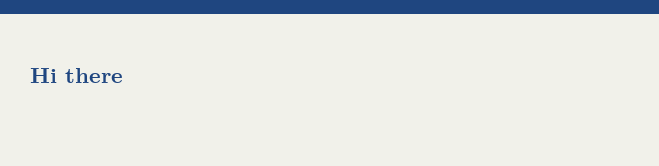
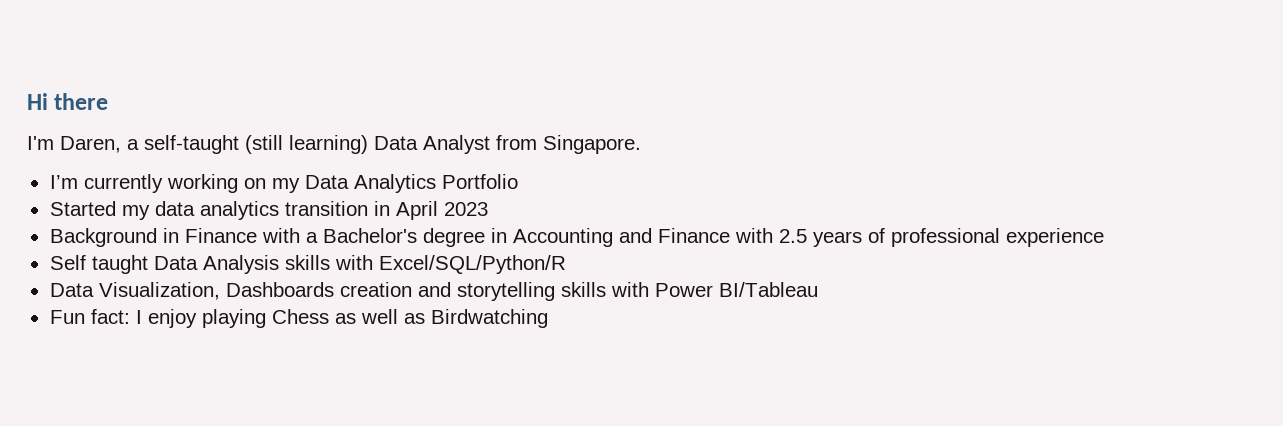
+ I'm Daren, a self-taught (still learning) Data Analyst from Singapore.
+ I’m currently working on my Data Analytics Portfolio
+ Started my data analytics transition in April 2023
+ Background in Finance with a Bachelor's degree in Accounting and Finance with 2.5 years of professional experience
+ Self taught Data Analysis skills with Excel/SQL/Python/R
+ Data Visualization, Dashboards creation and storytelling skills with Power BI/Tableau
+ Fun fact: I enjoy playing Chess as well as Birdwatching

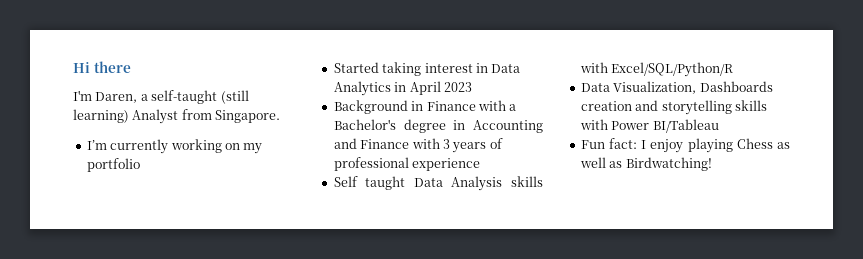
- I'm Daren, a self-taught (still learning) Data Analyst from Singapore.
+ I'm Daren, a self-taught (still learning) Analyst from Singapore.
- I’m currently working on my Data Analytics Portfolio
- Started my data analytics transition in April 2023
+ I’m currently working on my portfolio
+ Started taking interest in Data Analytics in April 2023
- Background in Finance with a Bachelor's degree in Accounting and Finance with 2.5 years of professional experience
+ Background in Finance with a Bachelor's degree in Accounting and Finance with 3 years of professional experience
- Fun fact: I enjoy playing Chess as well as Birdwatching
+ Fun fact: I enjoy playing Chess as well as Birdwatching!

